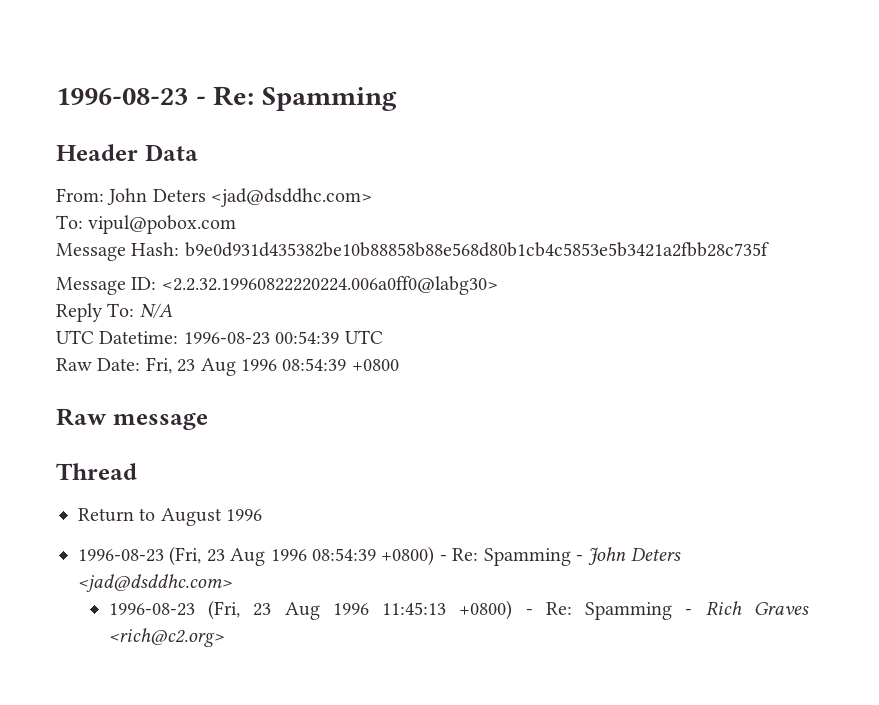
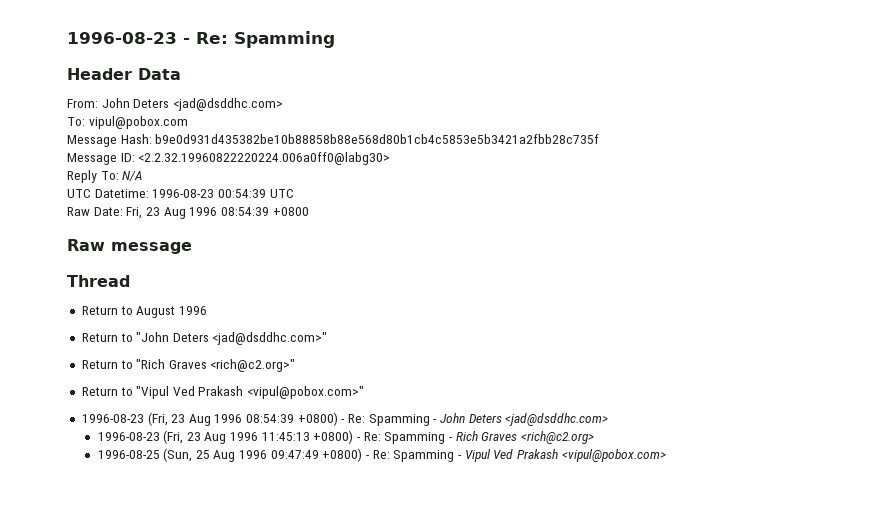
+ Return to "John Deters <jad@dsddhc.com>"
+ Return to "Rich Graves <rich@c2.org>"
+ Return to "Vipul Ved Prakash <vipul@pobox.com>"
+ 1996-08-25 (Sun, 25 Aug 1996 09:47:49 +0800) - Re: Spamming - Vipul Ved Prakash <vipul@pobox.com>

